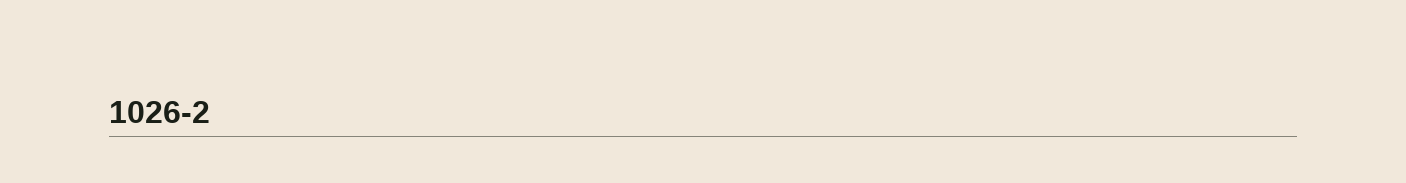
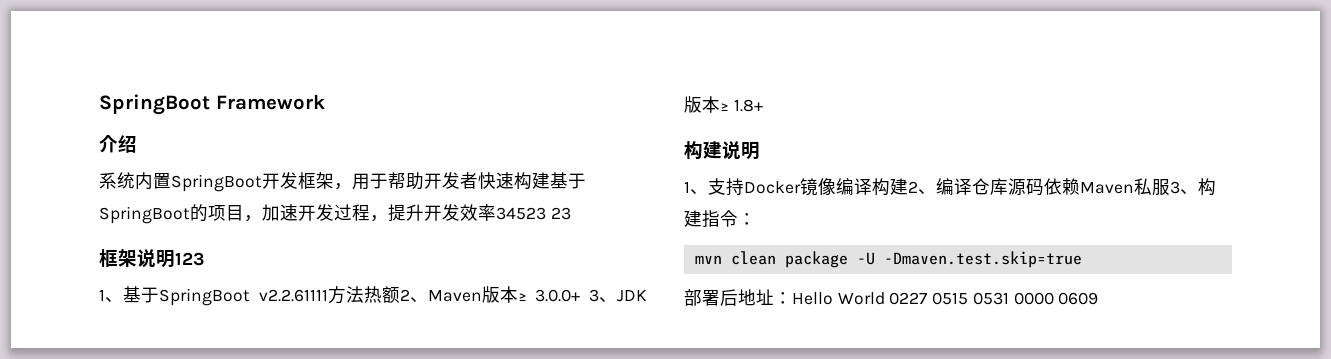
- 1026-2
+ SpringBoot Framework
+ 介绍
+ 系统内置SpringBoot开发框架，用于帮助开发者快速构建基于SpringBoot的项目，加速开发过程，提升开发效率34523 23
+ 框架说明123
+ 1、基于SpringBoot v2.2.61111方法热额2、Maven版本≥ 3.0.0+ 3、JDK版本≥ 1.8+
+ 构建说明
+ 1、支持Docker镜像编译构建2、编译仓库源码依赖Maven私服3、构建指令：
+ mvn clean package -U -Dmaven.test.skip=true
+ 部署后地址：Hello World 0227 0515 0531 0000 0609

